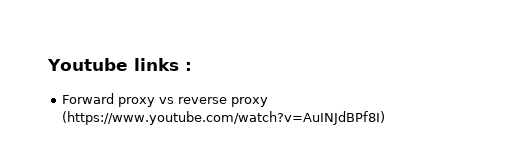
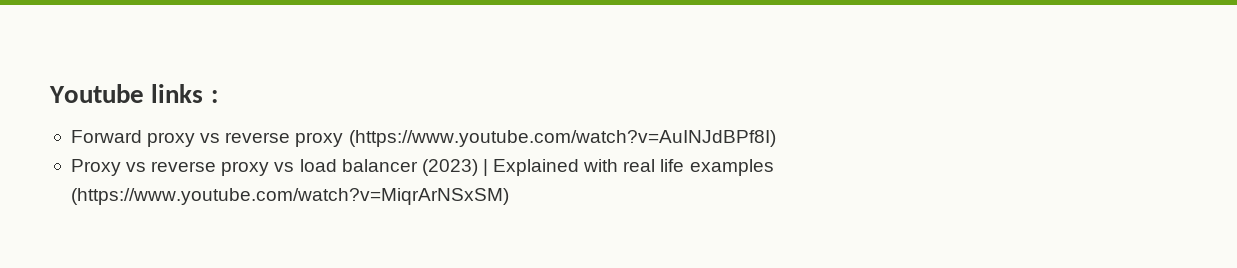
+ Proxy vs reverse proxy vs load balancer (2023) | Explained with real life examples (https://www.youtube.com/watch?v=MiqrArNSxSM)

